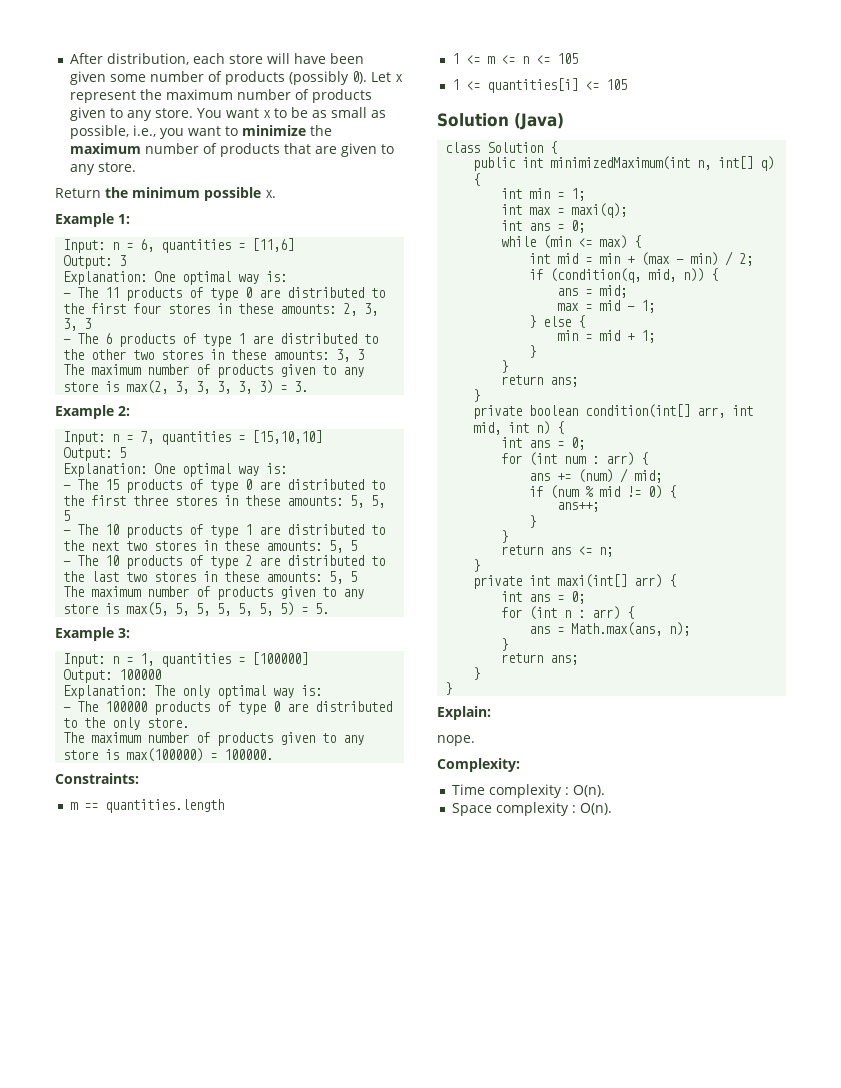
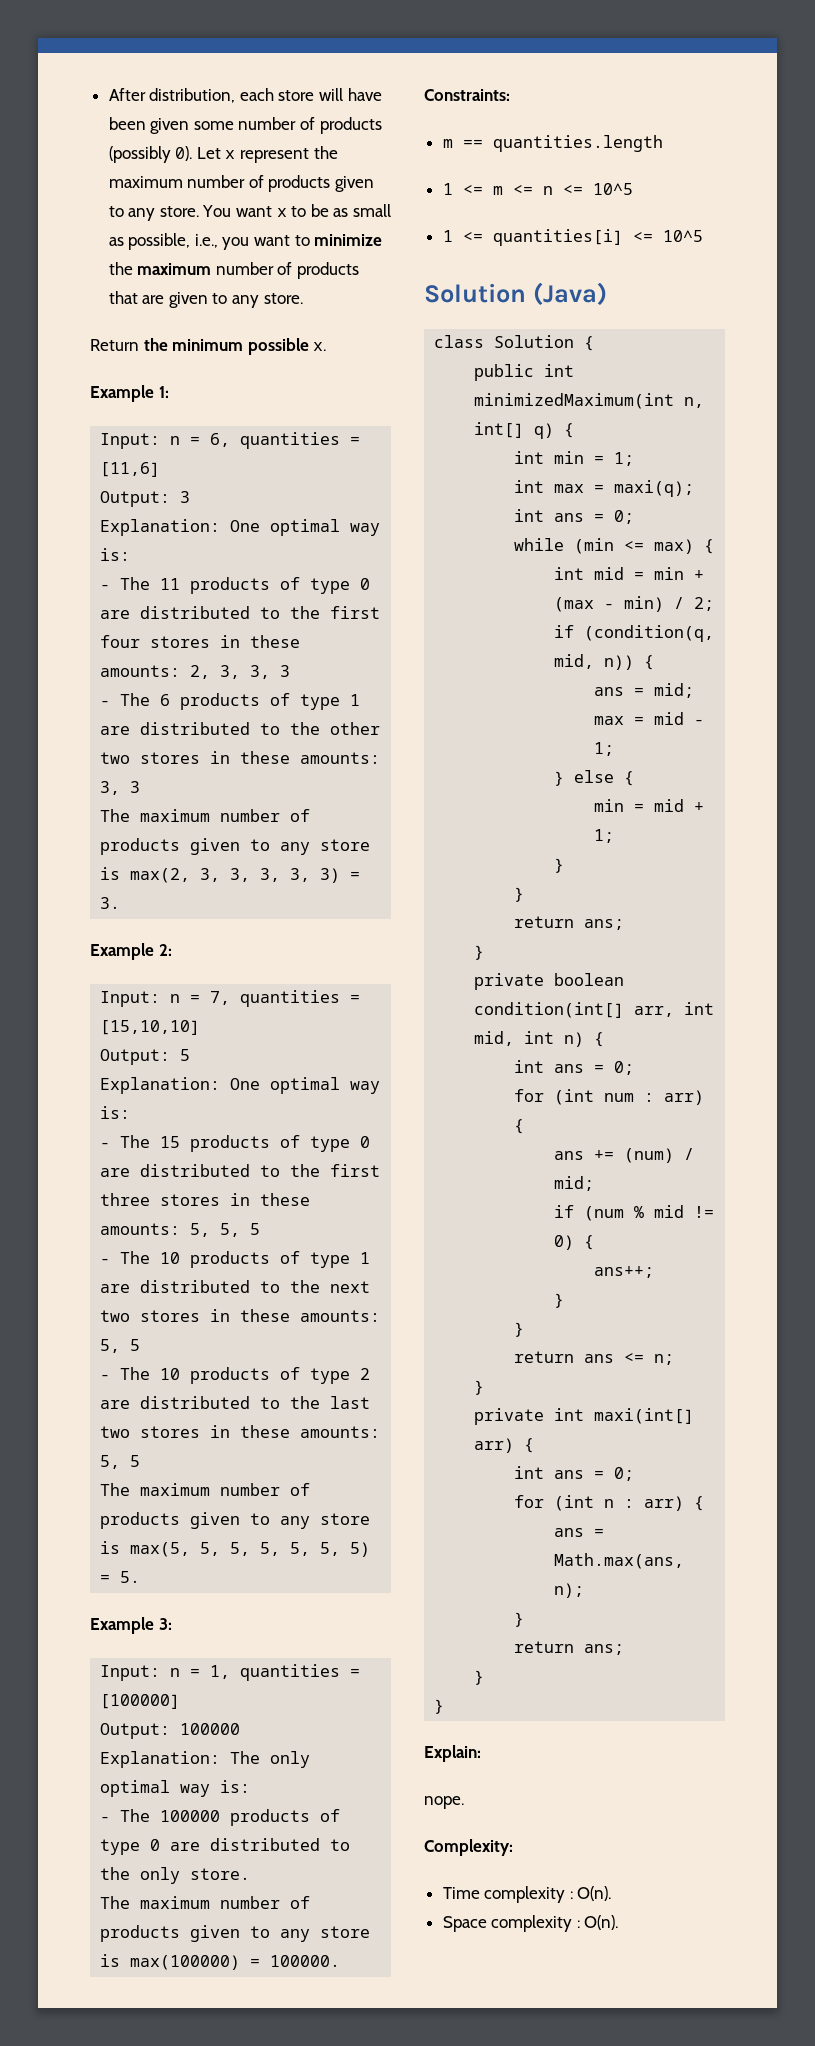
- 1 <= m <= n <= 105
+ 1 <= m <= n <= 10^5
- 1 <= quantities[i] <= 105
+ 1 <= quantities[i] <= 10^5

